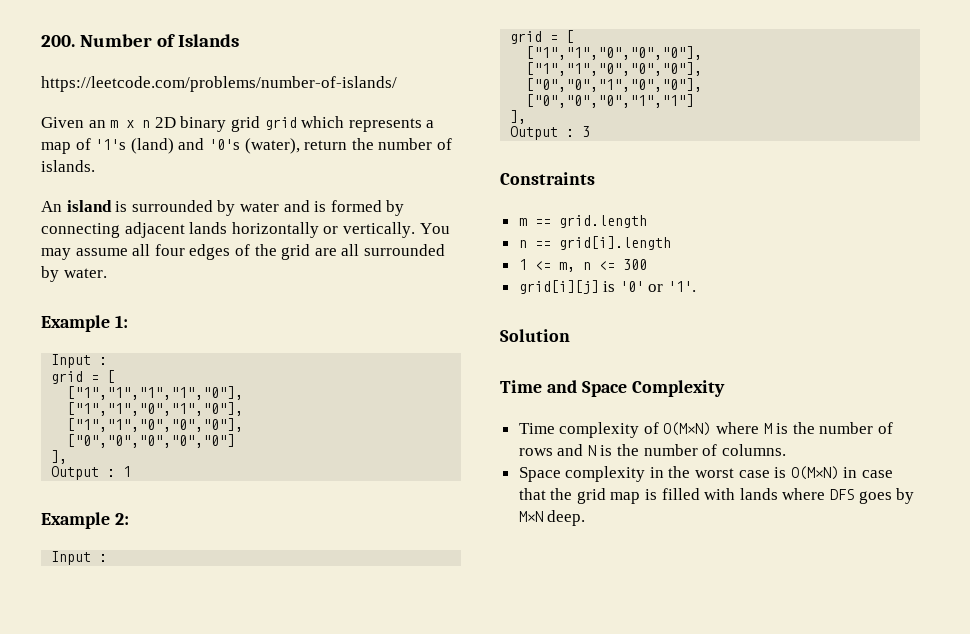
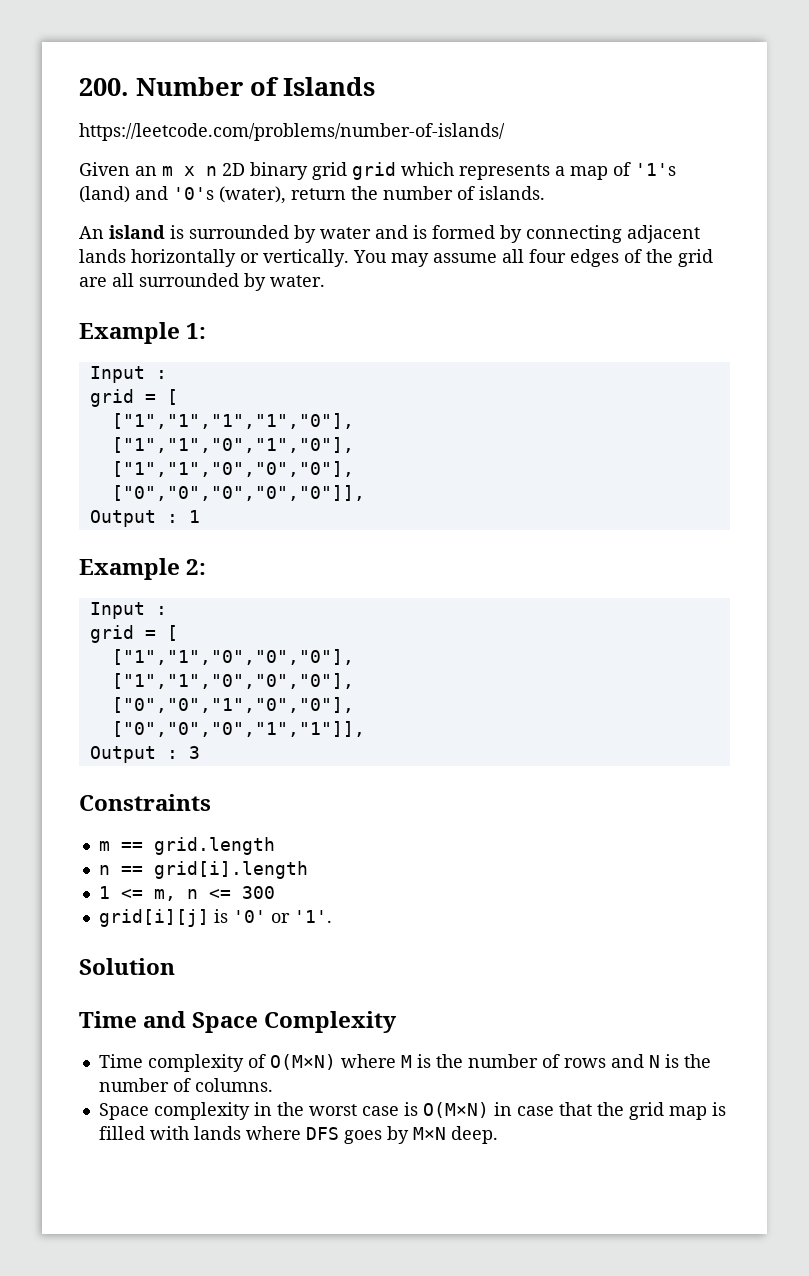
- ["0","0","0","0","0"]
- ],
+ ["0","0","0","0","0"]],
- ["0","0","0","1","1"]
- ],
+ ["0","0","0","1","1"]],

